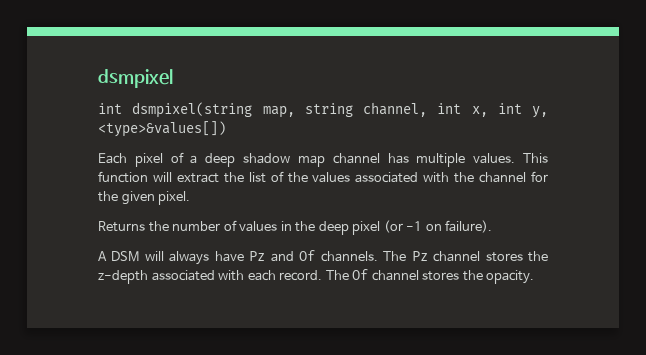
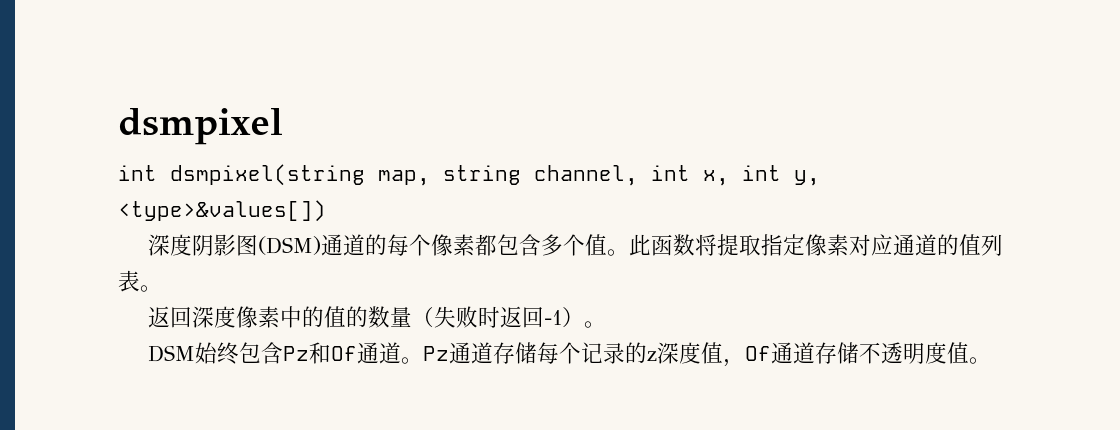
- Each pixel of a deep shadow map channel has multiple values. This function will extract the list of the values associated with the channel for the given pixel.
- Returns the number of values in the deep pixel (or -1 on failure).
- A DSM will always have Pz and Of channels. The Pz channel stores the z-depth associated with each record. The Of channel stores the opacity.
+ 深度阴影图(DSM)通道的每个像素都包含多个值。此函数将提取指定像素对应通道的值列表。
+ 返回深度像素中的值的数量（失败时返回-1）。
+ DSM始终包含Pz和Of通道。Pz通道存储每个记录的z深度值，Of通道存储不透明度值。

